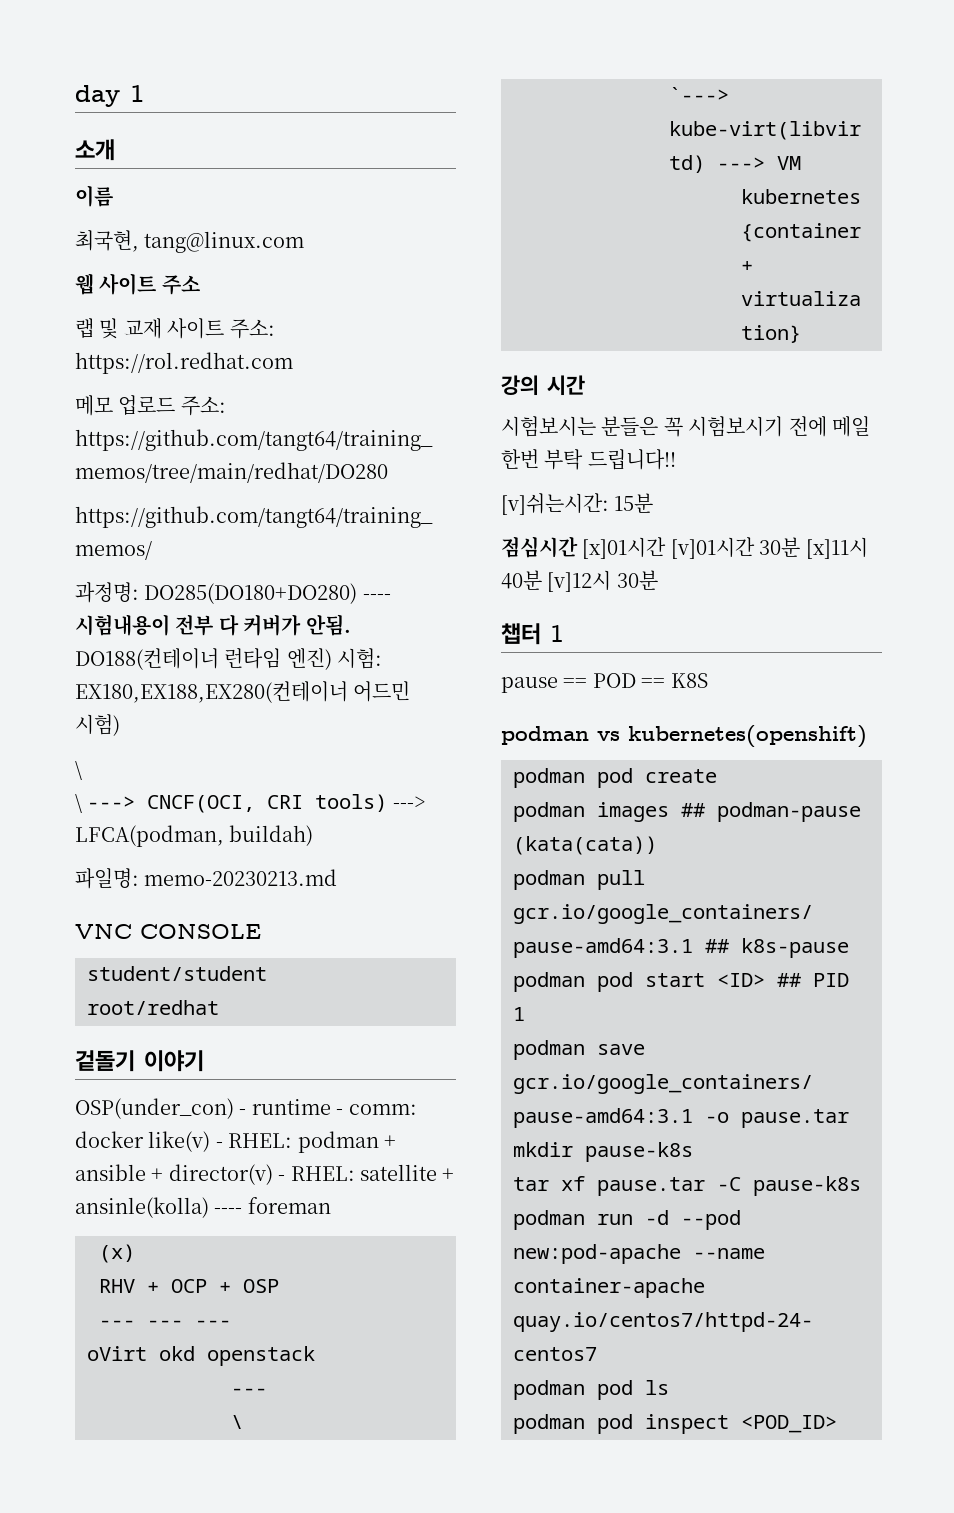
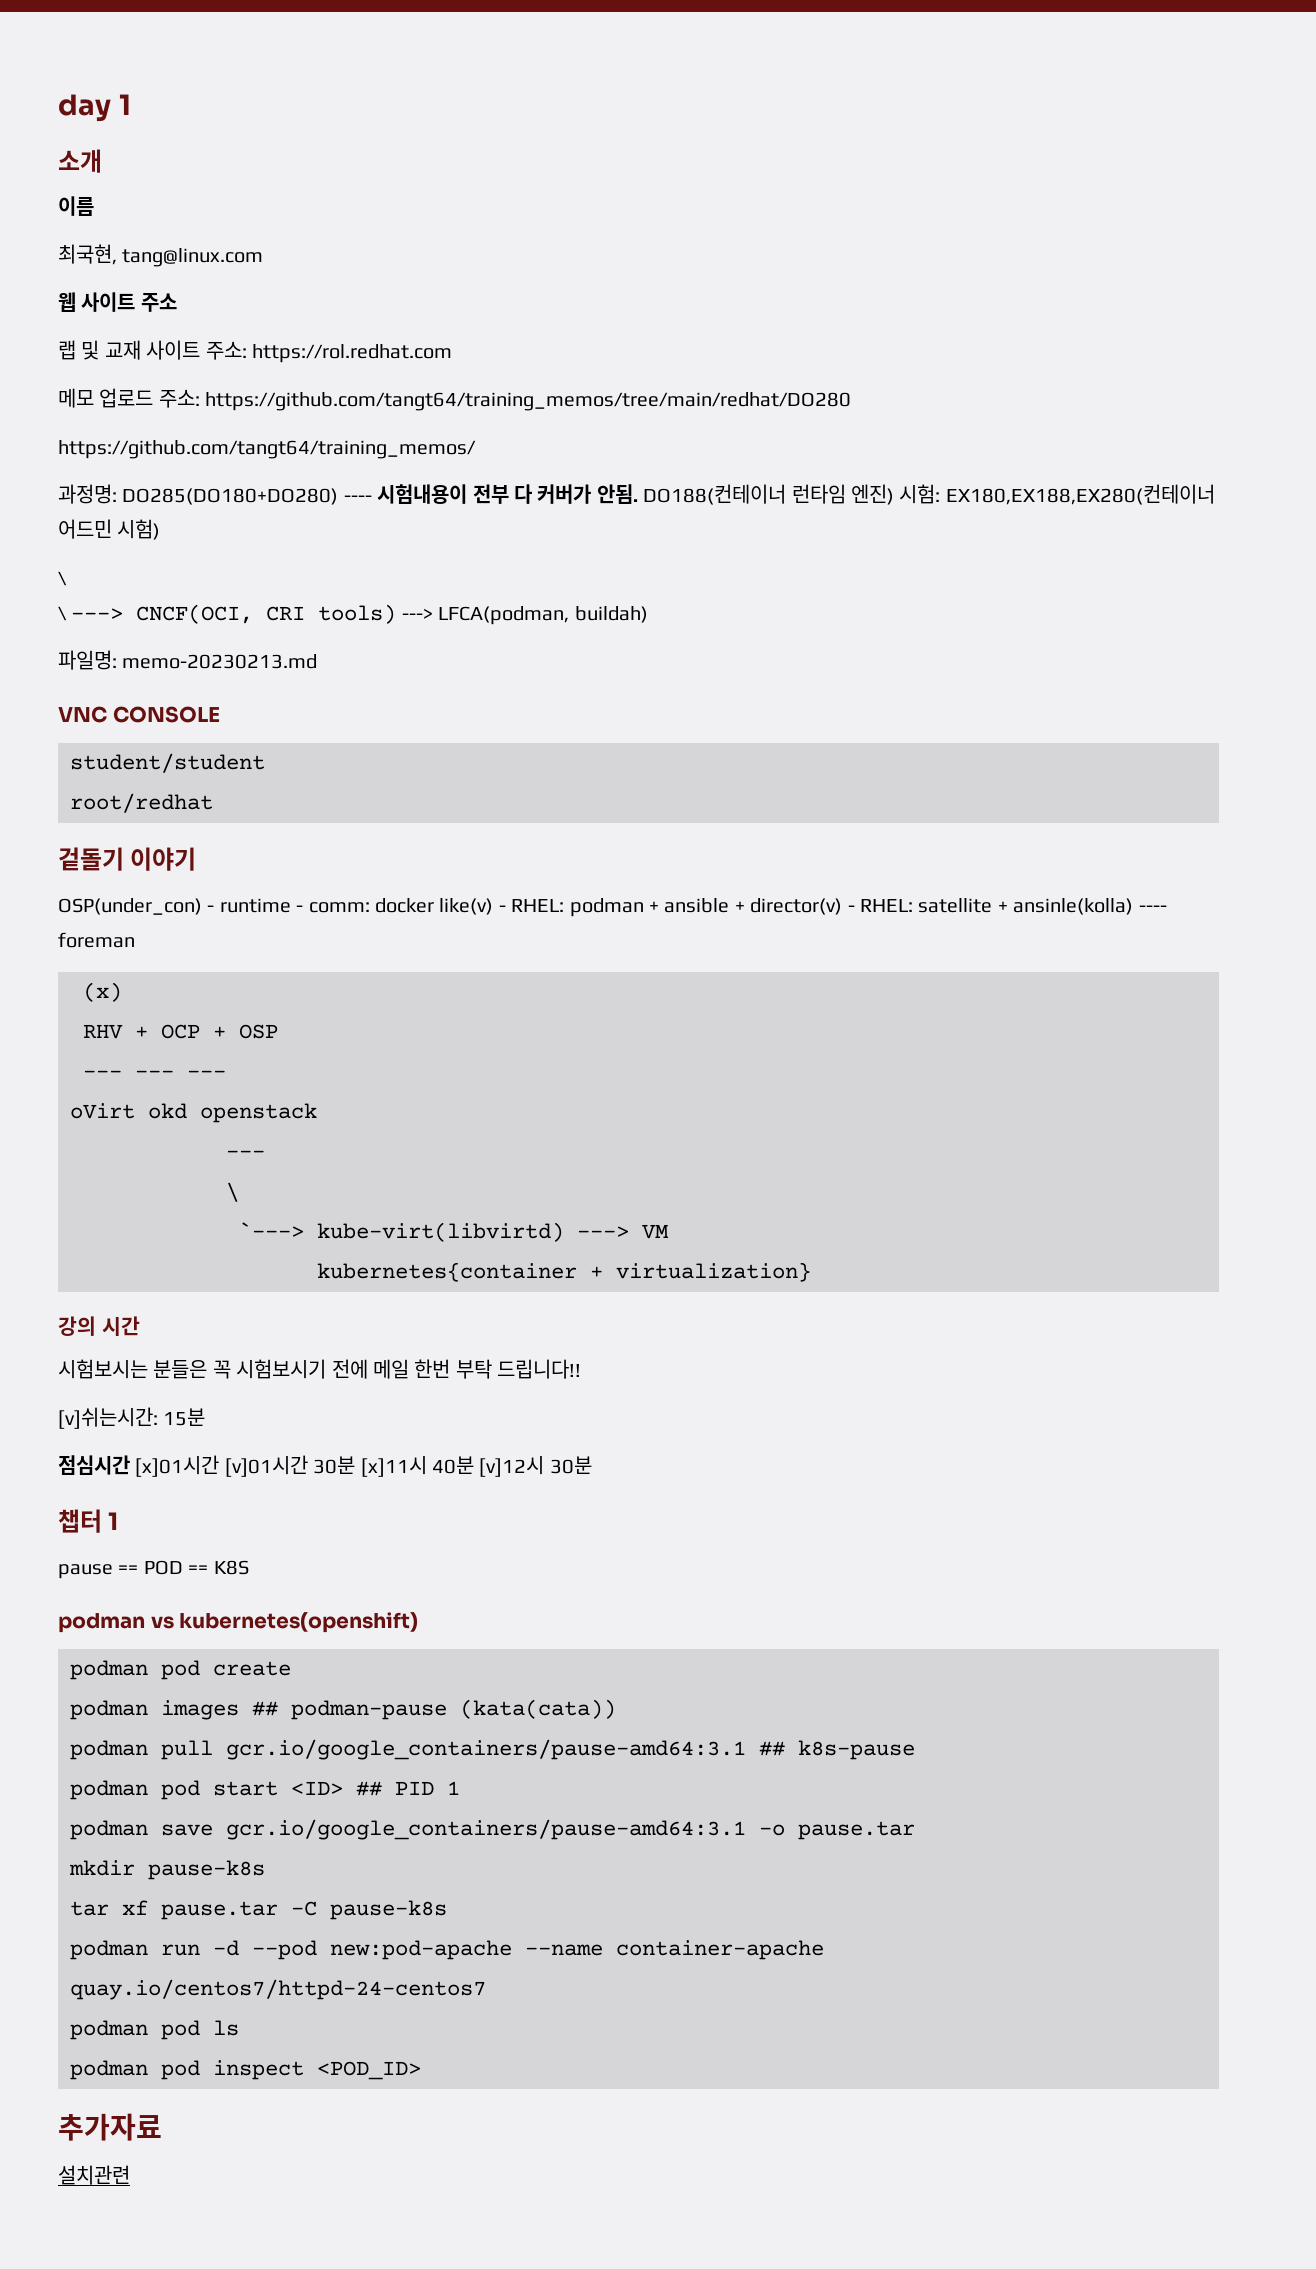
+ 추가자료
+ 설치관련

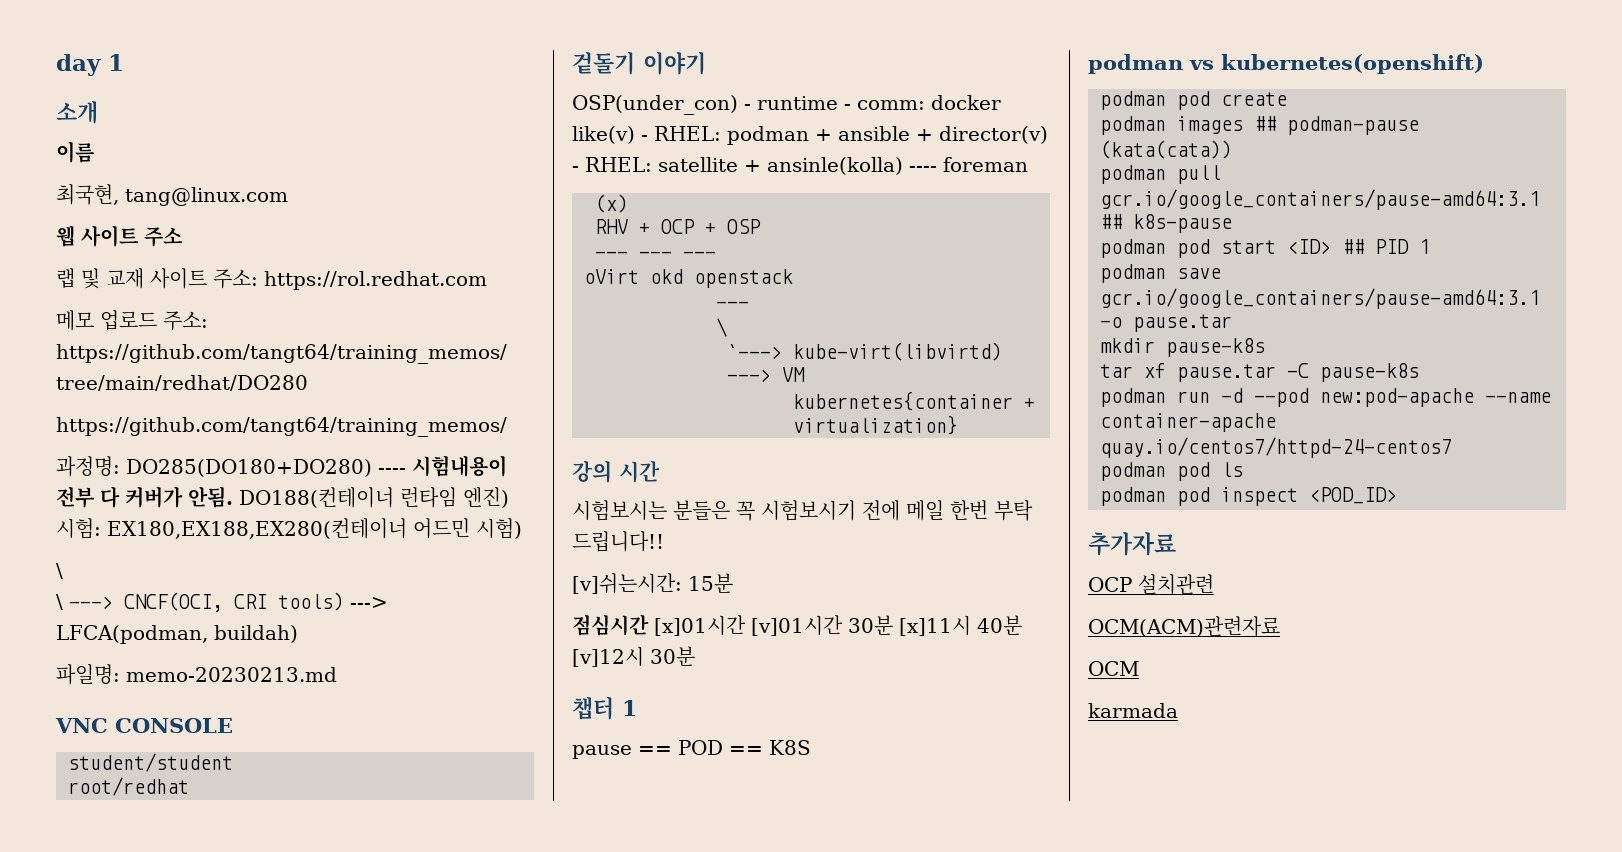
- 설치관련
+ OCP 설치관련
+ OCM(ACM)관련자료
+ OCM
+ karmada

